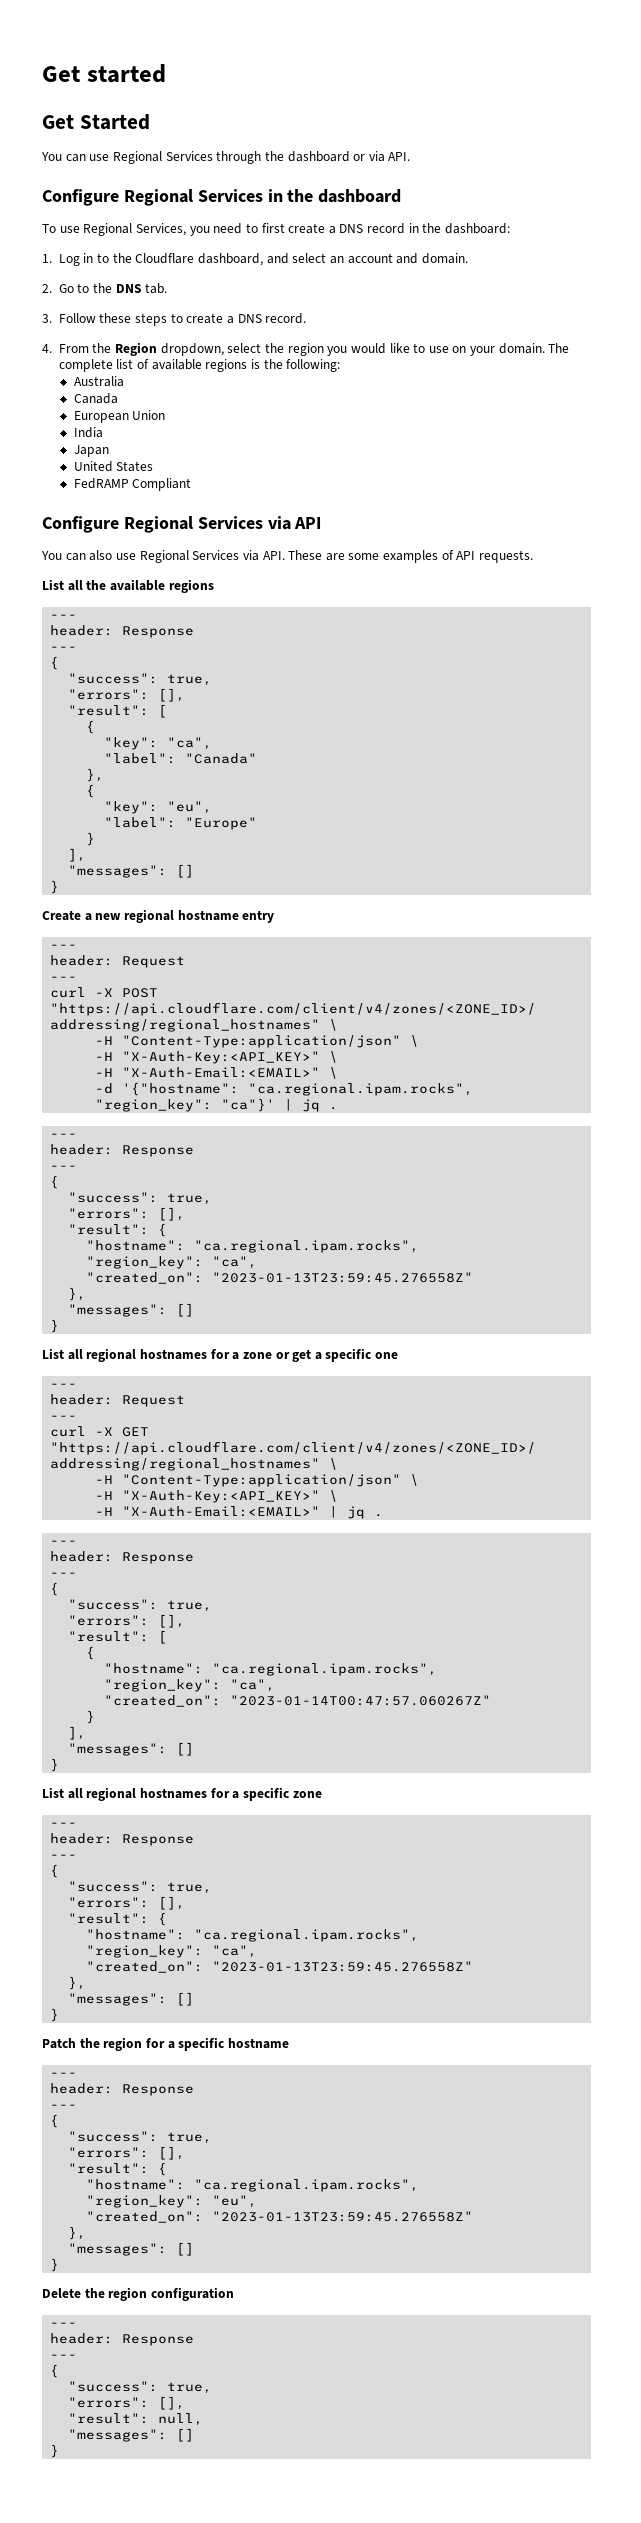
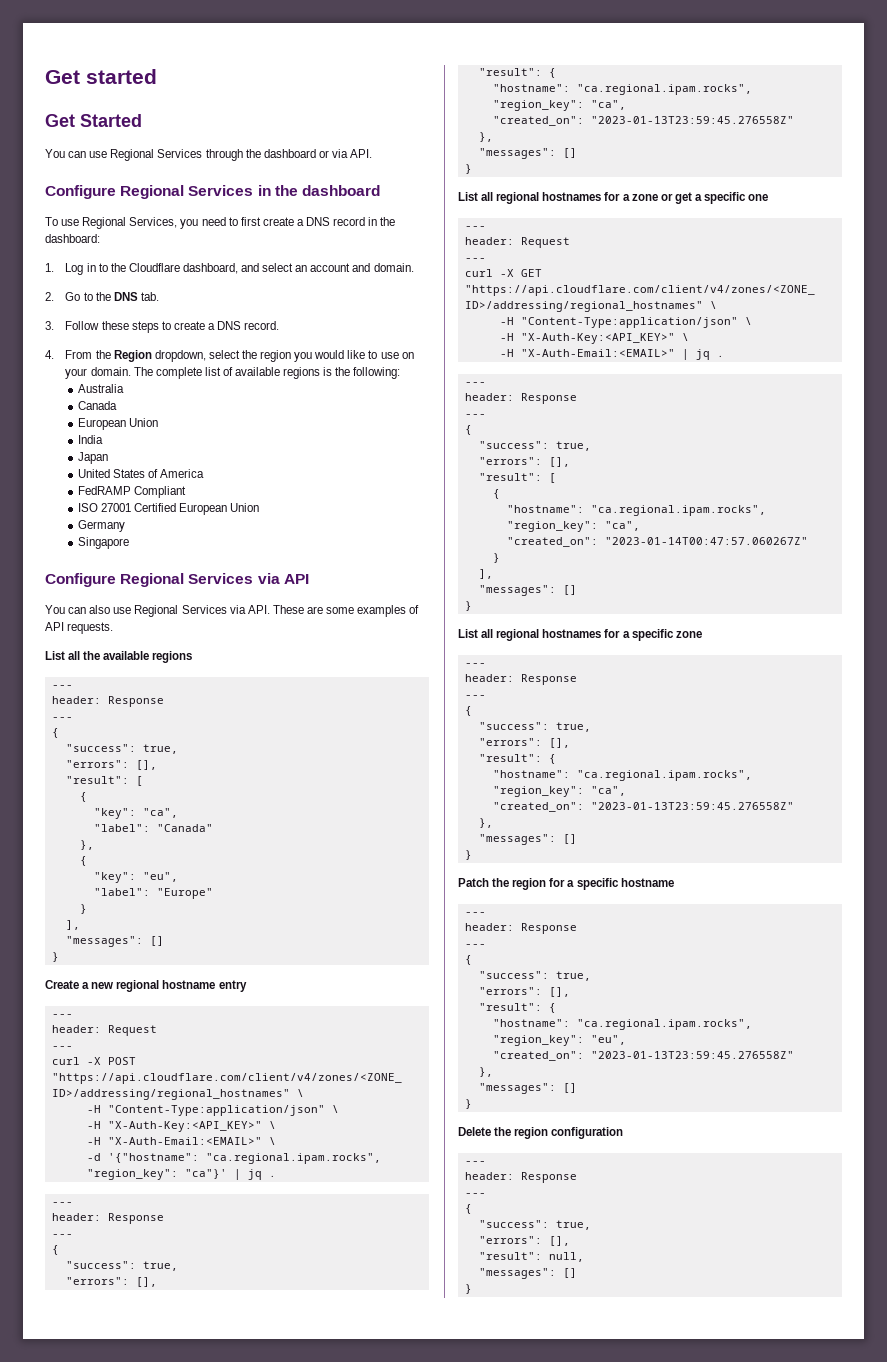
- United States
+ United States of America
+ ISO 27001 Certified European Union
+ Germany
+ Singapore

